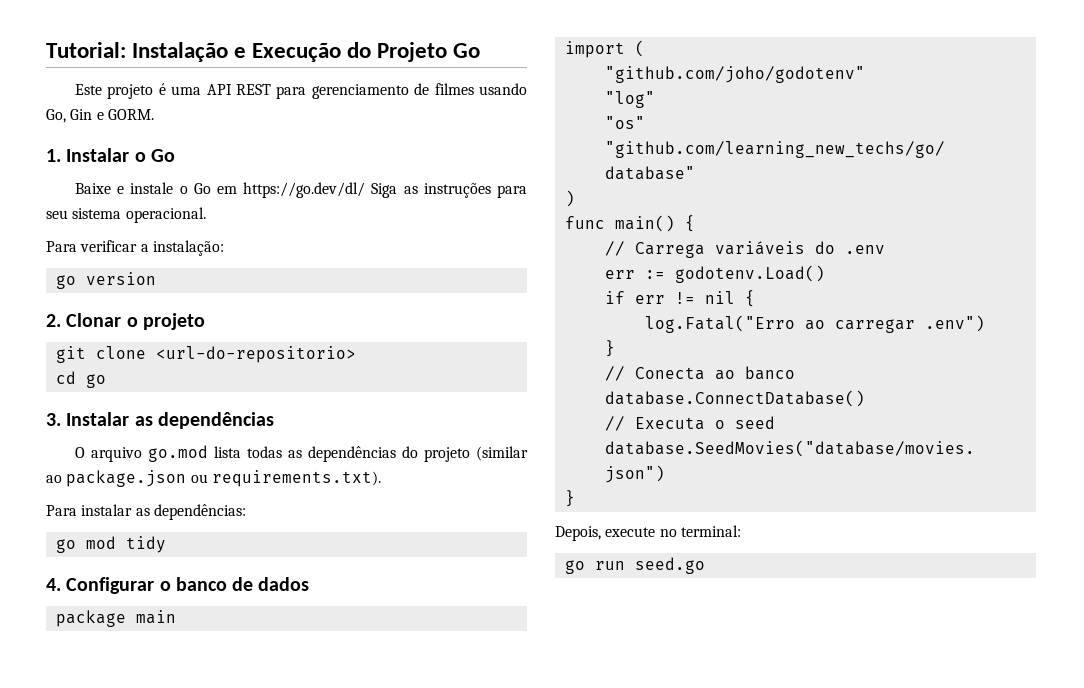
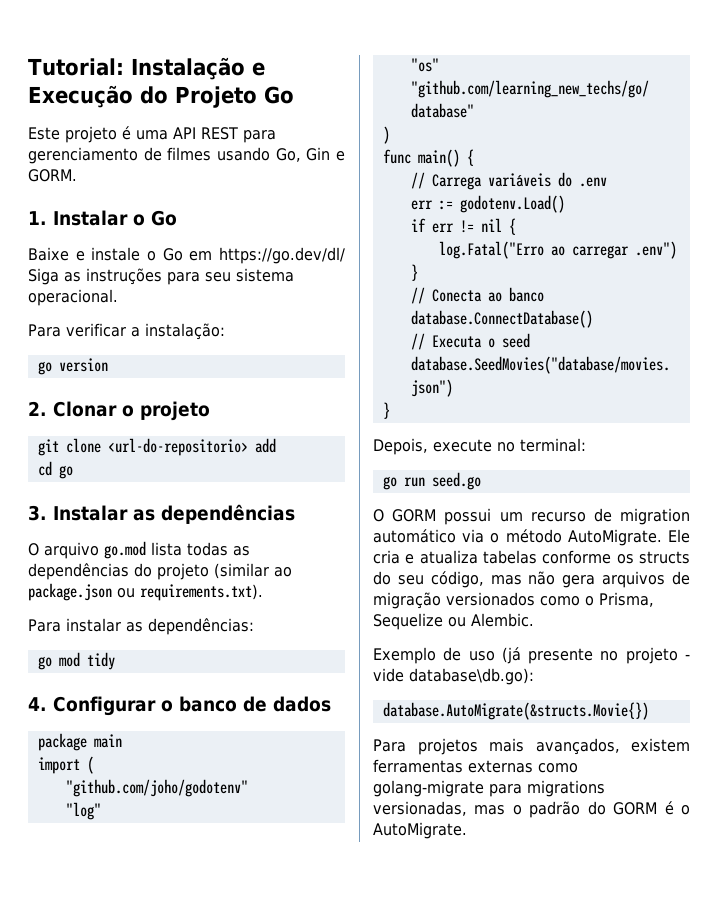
- git clone <url-do-repositorio>
+ git clone <url-do-repositorio> add
+ O GORM possui um recurso de migration automático via o método AutoMigrate. Ele cria e atualiza tabelas conforme os structs do seu código, mas não gera arquivos de migração versionados como o Prisma, Sequelize ou Alembic.
+ Exemplo de uso (já presente no projeto - vide database\db.go):
+ database.AutoMigrate(&structs.Movie{})
+ Para projetos mais avançados, existem ferramentas externas como golang-migrate para migrations versionadas, mas o padrão do GORM é o AutoMigrate.

